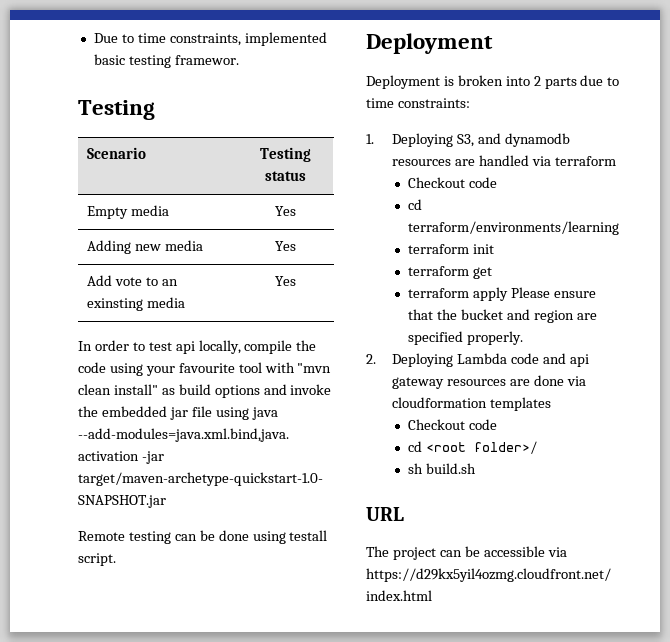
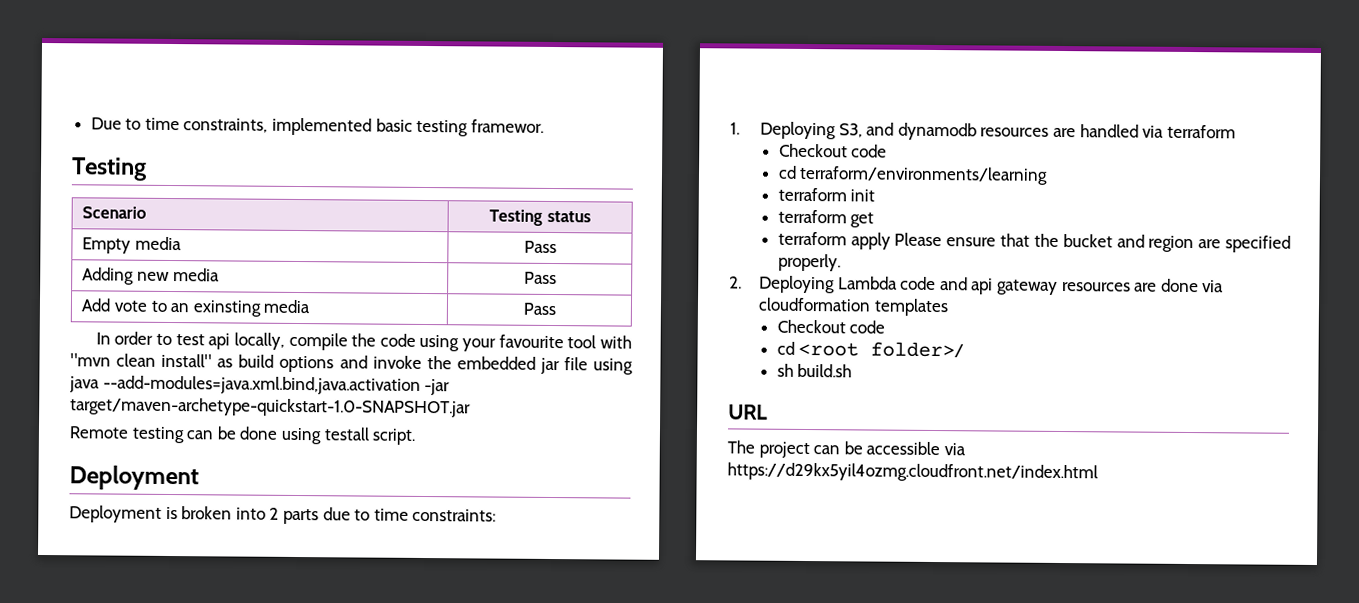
- Empty media | Yes
+ Empty media | Pass
- Adding new media | Yes
+ Adding new media | Pass
- Add vote to an exinsting media | Yes
+ Add vote to an exinsting media | Pass

